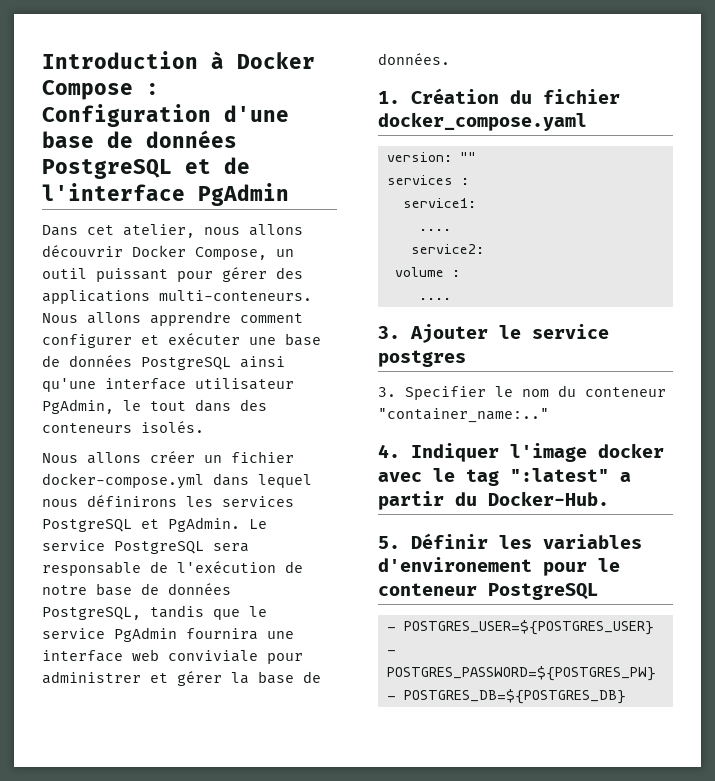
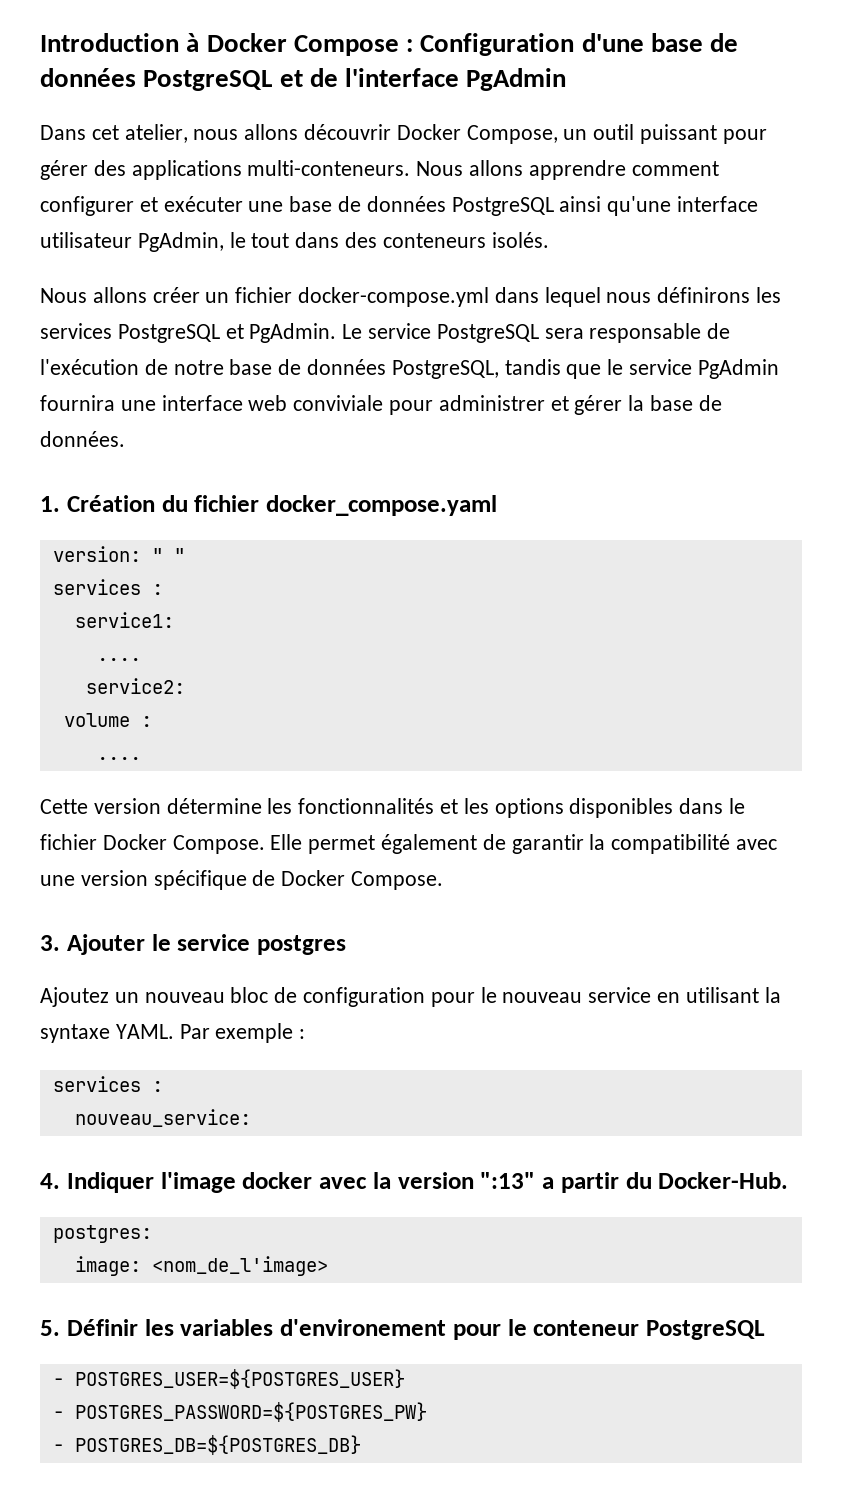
- version: ""
+ version: " "
+ Cette version détermine les fonctionnalités et les options disponibles dans le fichier Docker Compose. Elle permet également de garantir la compatibilité avec une version spécifique de Docker Compose.
- 3. Specifier le nom du conteneur "container_name:.."
+ Ajoutez un nouveau bloc de configuration pour le nouveau service en utilisant la syntaxe YAML. Par exemple :
+ services :
+ nouveau_service:
- 4. Indiquer l'image docker avec le tag ":latest" a partir du Docker-Hub.
+ 4. Indiquer l'image docker avec la version ":13" a partir du Docker-Hub.
+ postgres:
+ image: <nom_de_l'image>

